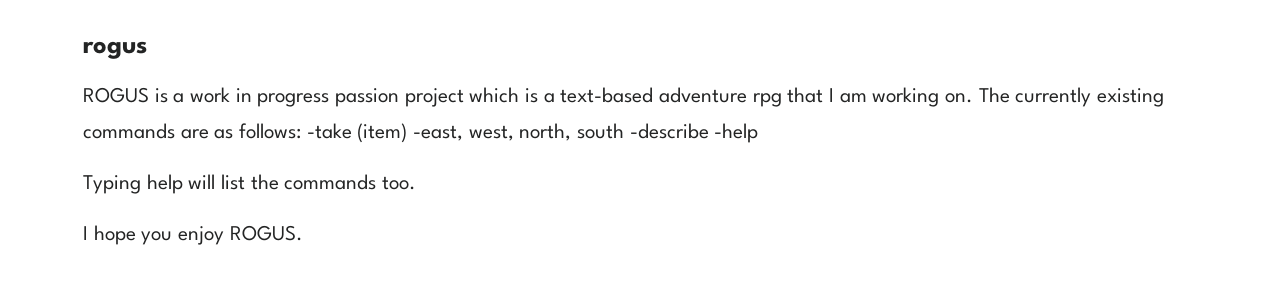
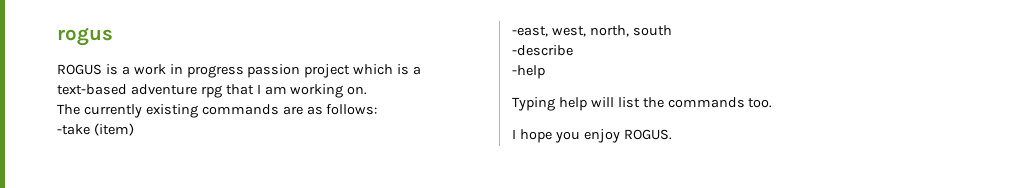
- ROGUS is a work in progress passion project which is a text-based adventure rpg that I am working on. The currently existing commands are as follows: -take (item) -east, west, north, south -describe -help
+ ROGUS is a work in progress passion project which is a text-based adventure rpg that I am working on.
+ The currently existing commands are as follows:
+ -take (item)
+ -east, west, north, south
+ -describe
+ -help

